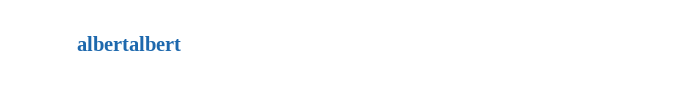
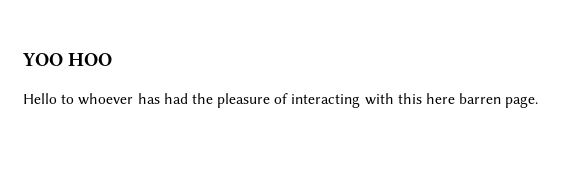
- albertalbert
+ YOO HOO
+ Hello to whoever has had the pleasure of interacting with this here barren page.

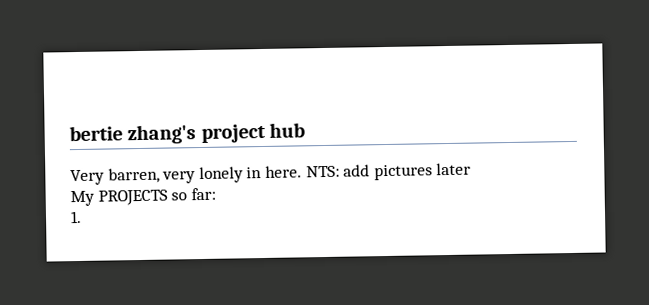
- YOO HOO
- Hello to whoever has had the pleasure of interacting with this here barren page.
+ bertie zhang's project hub
+ Very barren, very lonely in here. NTS: add pictures later
+ My PROJECTS so far:
+ 1.

